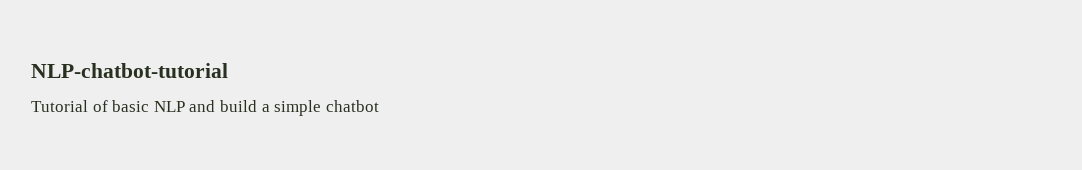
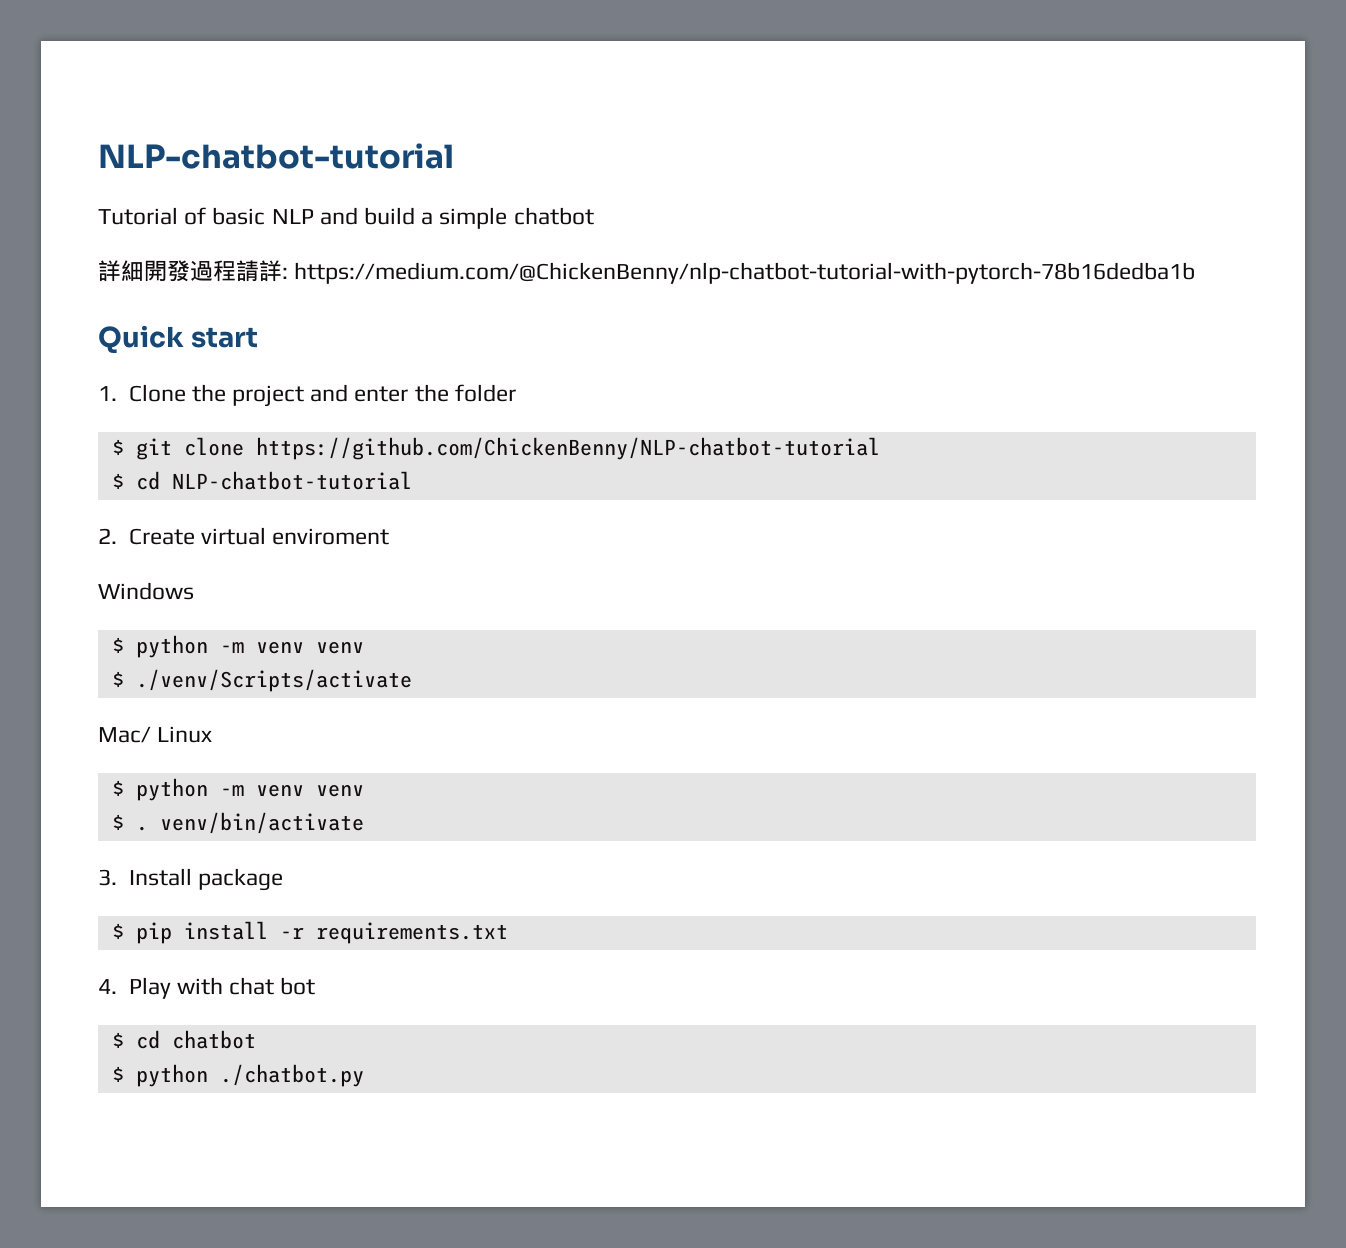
+ 詳細開發過程請詳: https://medium.com/@ChickenBenny/nlp-chatbot-tutorial-with-pytorch-78b16dedba1b
+ Quick start
+ 1. Clone the project and enter the folder
+ $ git clone https://github.com/ChickenBenny/NLP-chatbot-tutorial
+ $ cd NLP-chatbot-tutorial
+ 2. Create virtual enviroment
+ Windows
+ $ python -m venv venv
+ $ ./venv/Scripts/activate
+ Mac/ Linux
+ $ python -m venv venv
+ $ . venv/bin/activate
+ 3. Install package
+ $ pip install -r requirements.txt
+ 4. Play with chat bot
+ $ cd chatbot
+ $ python ./chatbot.py

